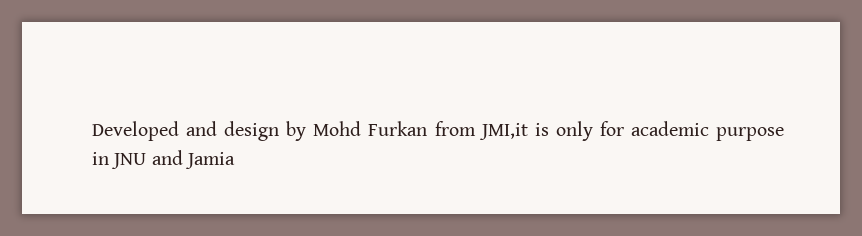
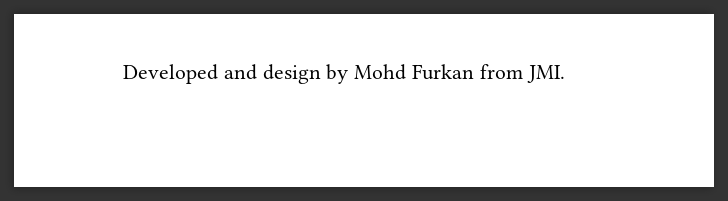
- Developed and design by Mohd Furkan from JMI,it is only for academic purpose in JNU and Jamia
+ Developed and design by Mohd Furkan from JMI.

